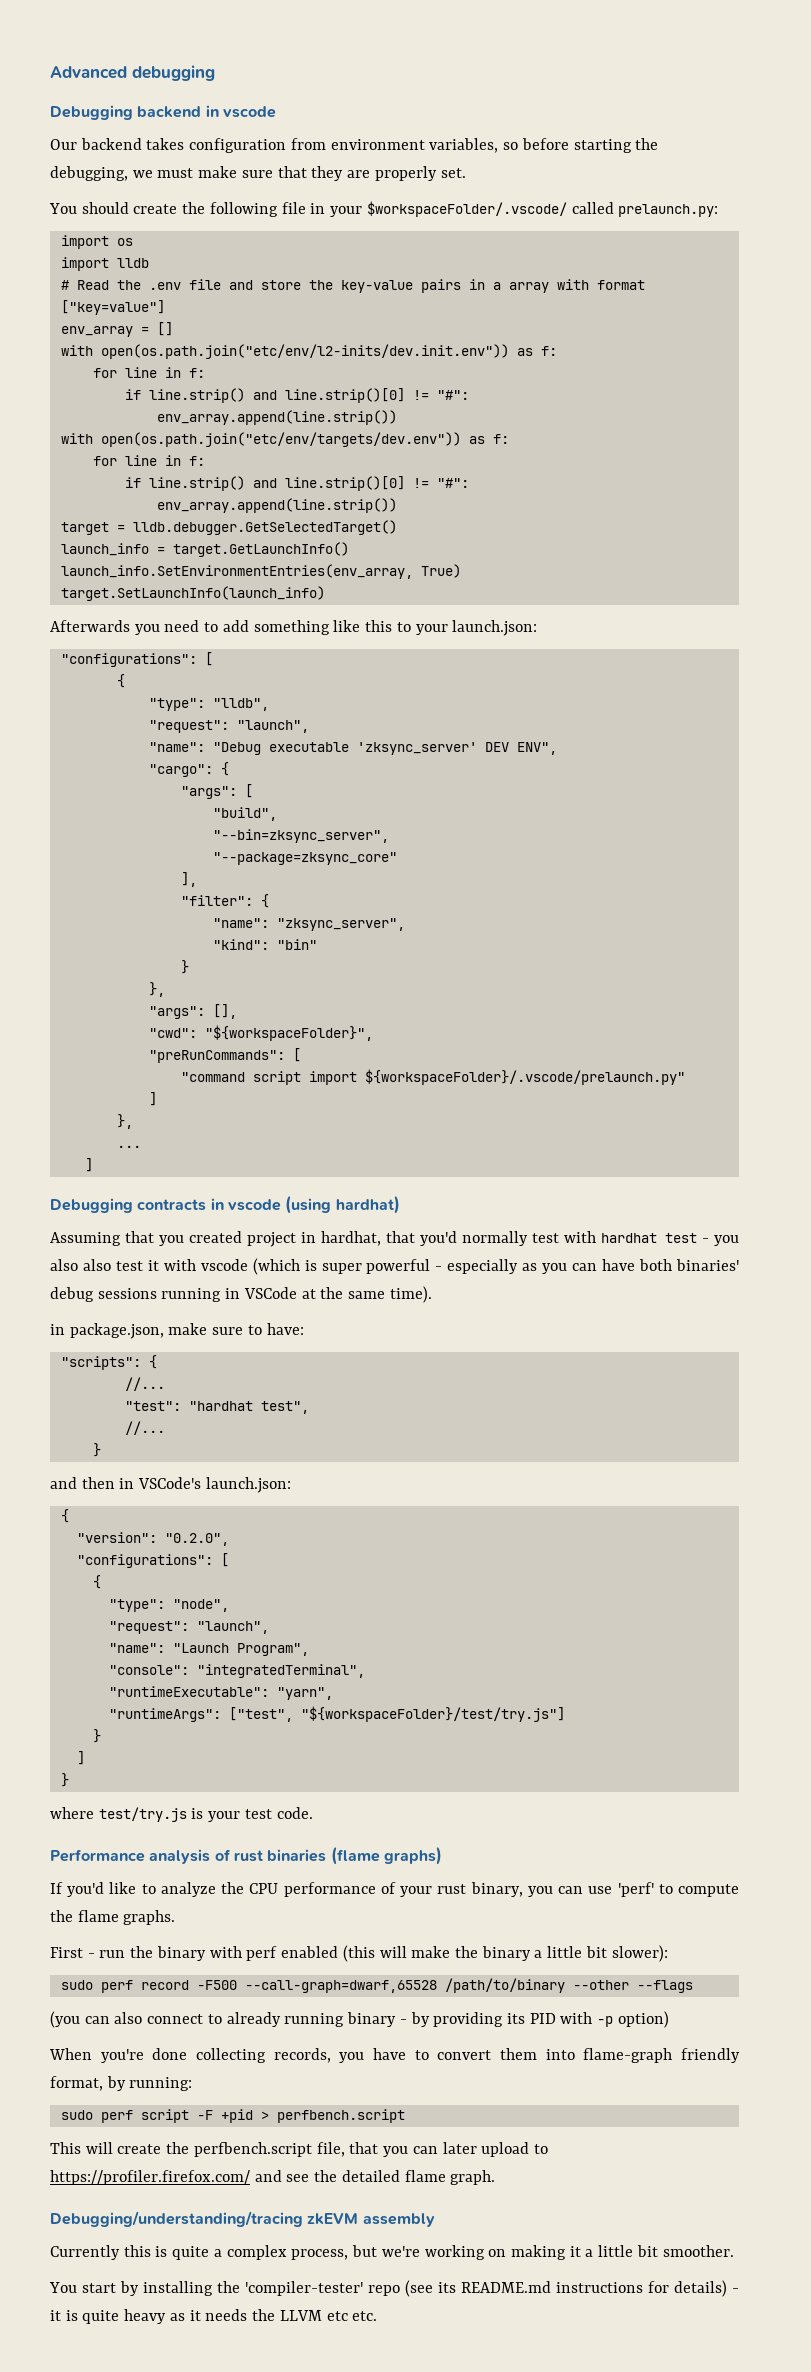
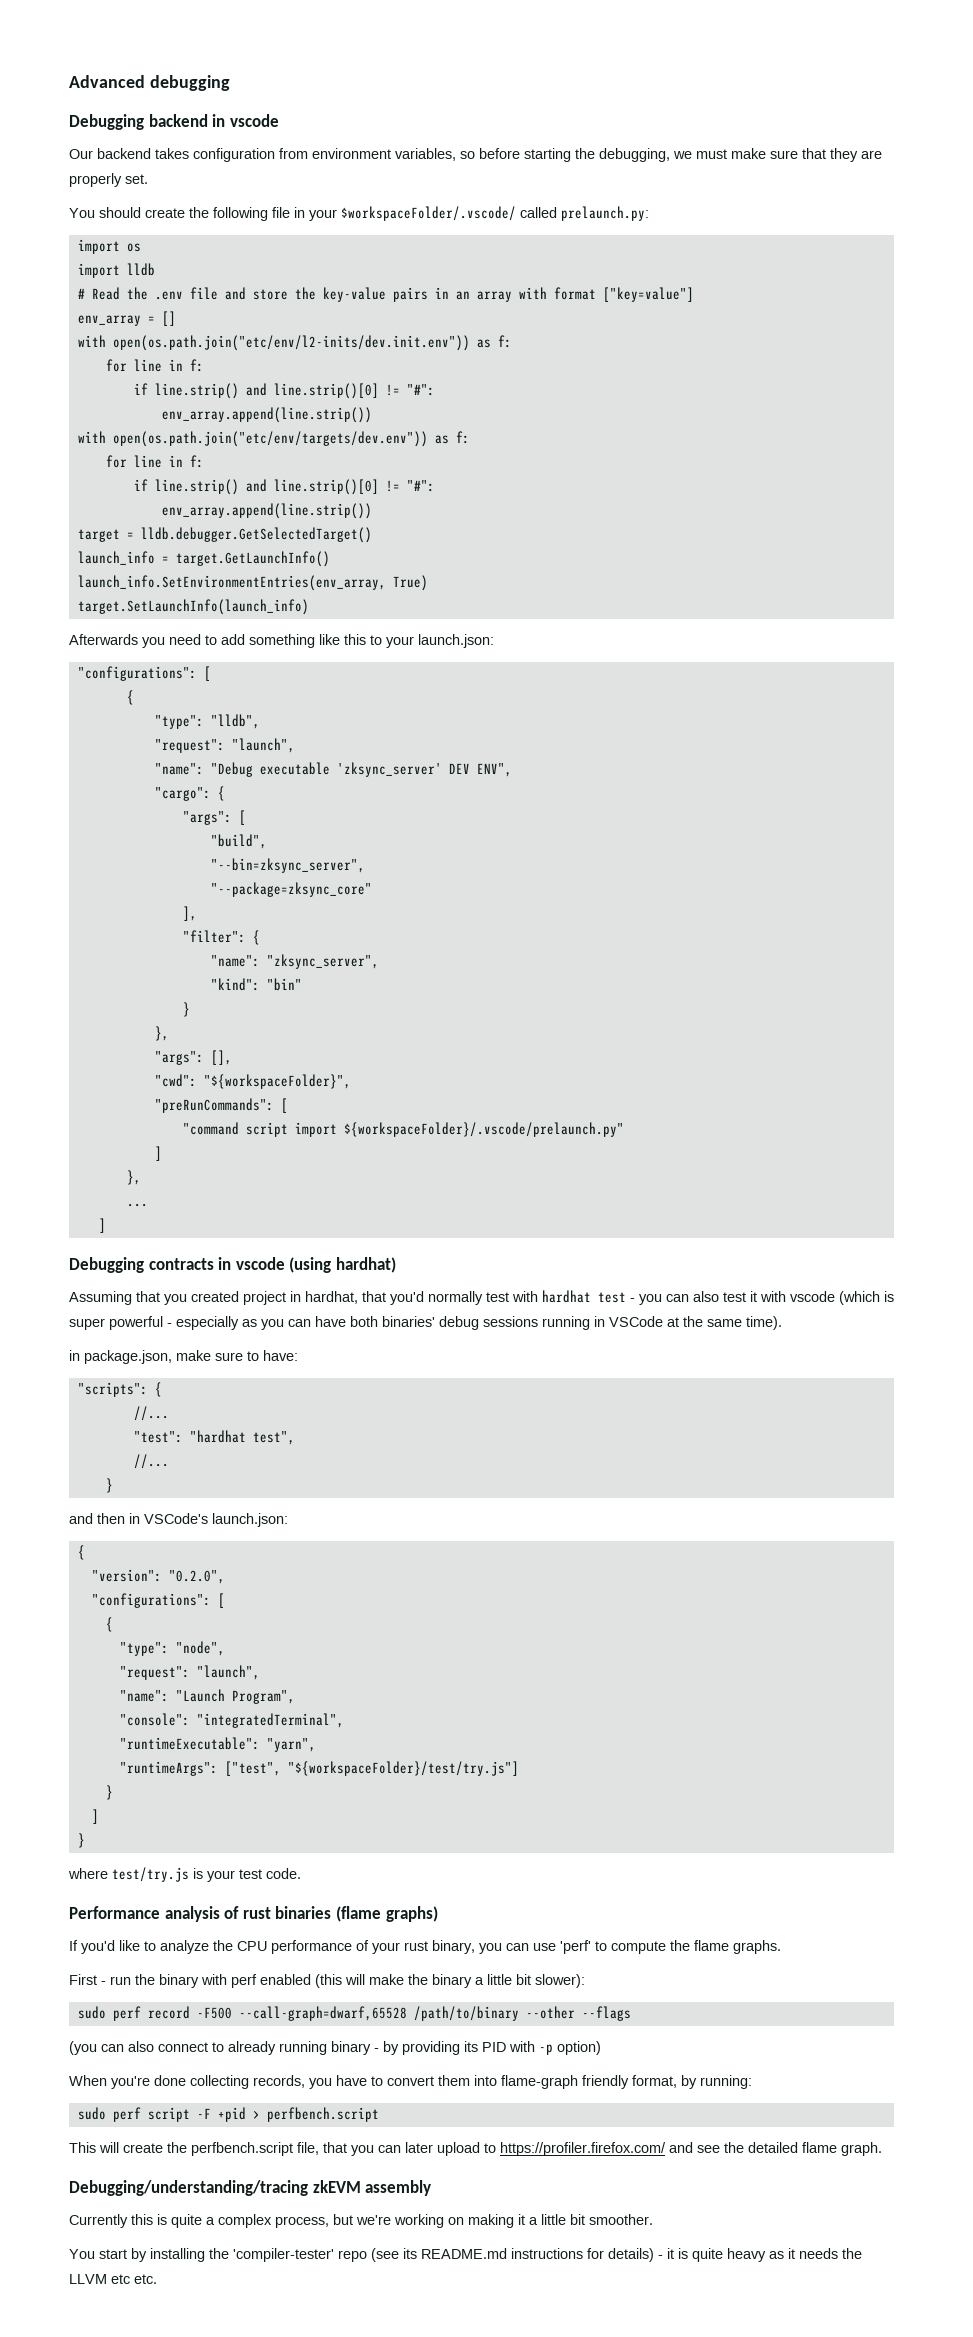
- # Read the .env file and store the key-value pairs in a array with format ["key=value"]
+ # Read the .env file and store the key-value pairs in an array with format ["key=value"]
- Assuming that you created project in hardhat, that you'd normally test with hardhat test - you also also test it with vscode (which is super powerful - especially as you can have both binaries' debug sessions running in VSCode at the same time).
+ Assuming that you created project in hardhat, that you'd normally test with hardhat test - you can also test it with vscode (which is super powerful - especially as you can have both binaries' debug sessions running in VSCode at the same time).

